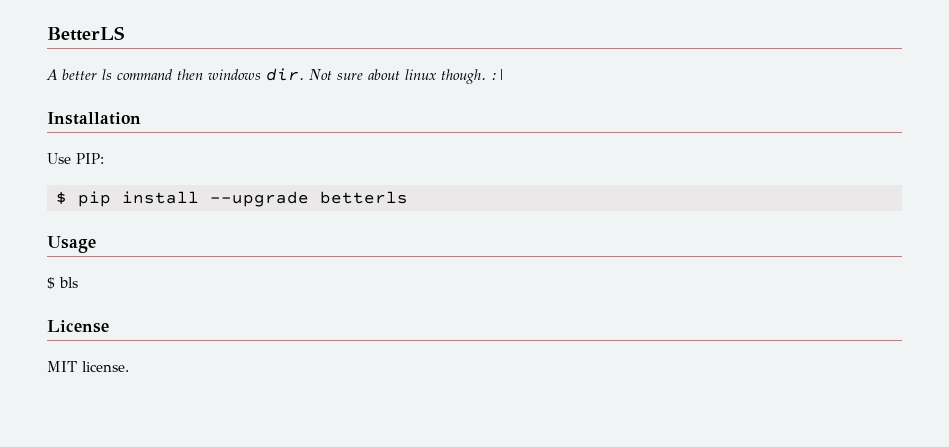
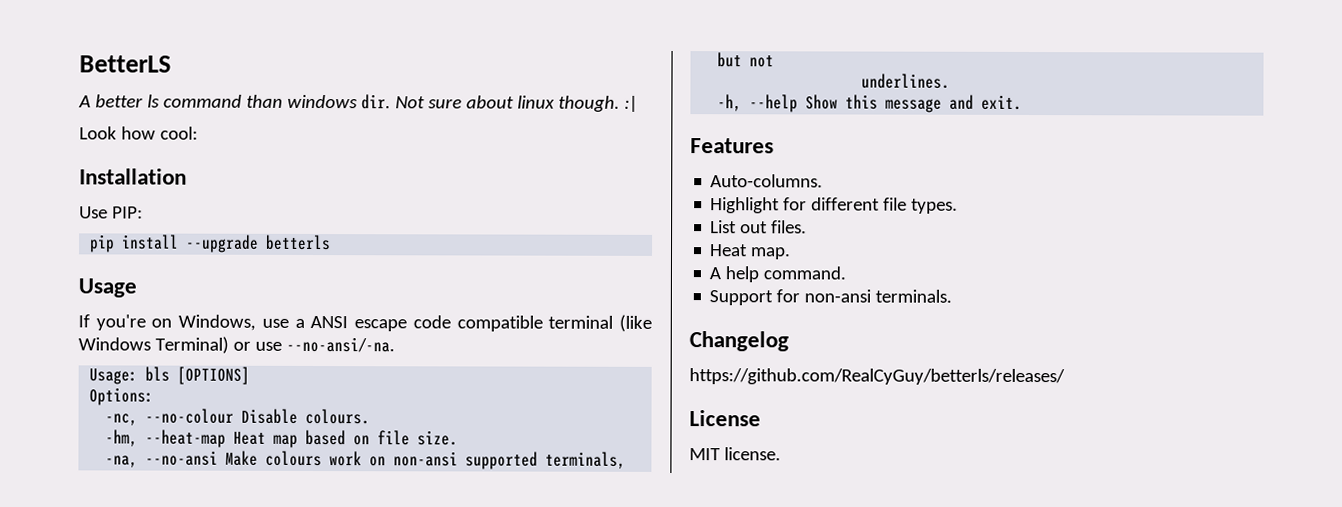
- A better ls command then windows dir.
+ A better ls command than windows dir.
+ Look how cool:
- $ pip install --upgrade betterls
+ pip install --upgrade betterls
- $ bls
+ If you're on Windows, use a ANSI escape code compatible terminal (like Windows Terminal) or use --no-ansi/-na.
+ Usage: bls [OPTIONS]
+ Options:
+ -nc, --no-colour Disable colours.
+ -hm, --heat-map Heat map based on file size.
+ -na, --no-ansi Make colours work on non-ansi supported terminals, but not
+ underlines.
+ -h, --help Show this message and exit.
+ Features
+ Auto-columns.
+ Highlight for different file types.
+ List out files.
+ Heat map.
+ A help command.
+ Support for non-ansi terminals.
+ Changelog
+ https://github.com/RealCyGuy/betterls/releases/

